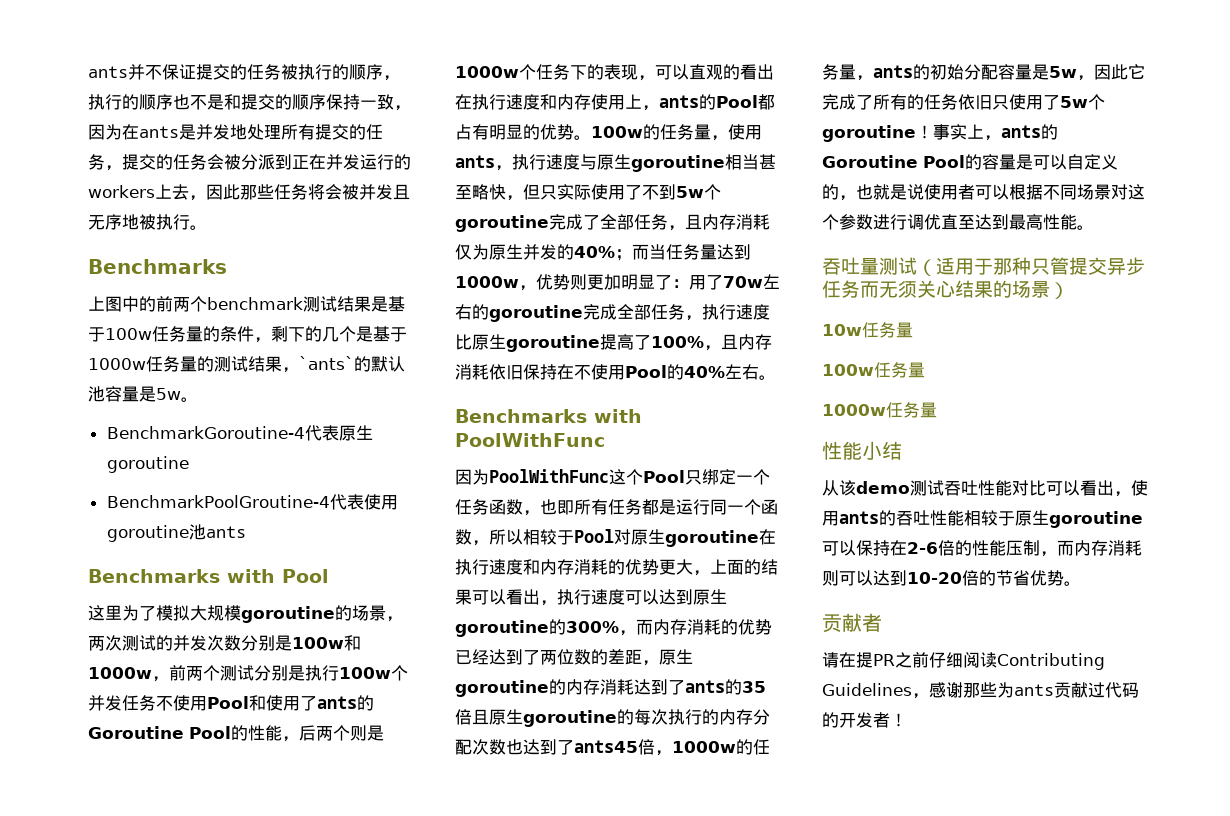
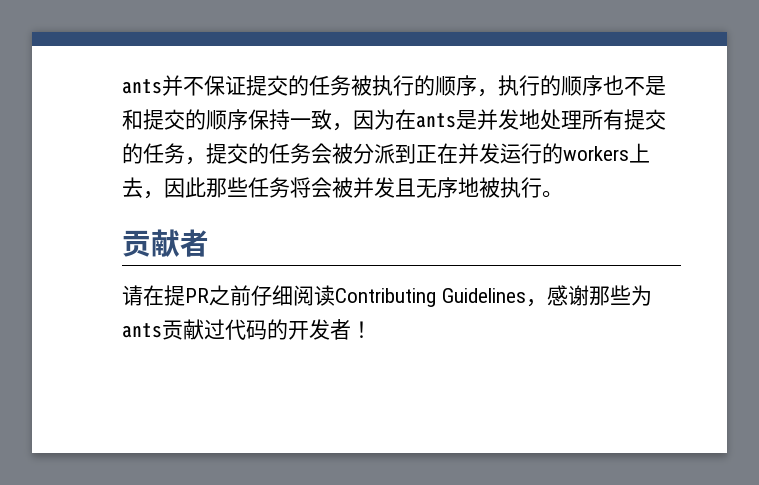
  ants并不保证提交的任务被执行的顺序，执行的顺序也不是和提交的顺序保持一致，因为在ants是并发地处理所有提交的任务，提交的任务会被分派到正在并发运行的workers上去，因此那些任务将会被并发且无序地被执行。
- Benchmarks
- 上图中的前两个benchmark测试结果是基于100w任务量的条件，剩下的几个是基于1000w任务量的测试结果，`ants`的默认池容量是5w。
- BenchmarkGoroutine-4代表原生goroutine
- BenchmarkPoolGroutine-4代表使用goroutine池ants
- Benchmarks with Pool
- 这里为了模拟大规模goroutine的场景，两次测试的并发次数分别是100w和1000w，前两个测试分别是执行100w个并发任务不使用Pool和使用了ants的Goroutine Pool的性能，后两个则是1000w个任务下的表现，可以直观的看出在执行速度和内存使用上，ants的Pool都占有明显的优势。100w的任务量，使用ants，执行速度与原生goroutine相当甚至略快，但只实际使用了不到5w个goroutine完成了全部任务，且内存消耗仅为原生并发的40%；而当任务量达到1000w，优势则更加明显了：用了70w左右的goroutine完成全部任务，执行速度比原生goroutine提高了100%，且内存消耗依旧保持在不使用Pool的40%左右。
- Benchmarks with PoolWithFunc
- 因为PoolWithFunc这个Pool只绑定一个任务函数，也即所有任务都是运行同一个函数，所以相较于Pool对原生goroutine在执行速度和内存消耗的优势更大，上面的结果可以看出，执行速度可以达到原生goroutine的300%，而内存消耗的优势已经达到了两位数的差距，原生goroutine的内存消耗达到了ants的35倍且原生goroutine的每次执行的内存分配次数也达到了ants45倍，1000w的任务量，ants的初始分配容量是5w，因此它完成了所有的任务依旧只使用了5w个goroutine！事实上，ants的Goroutine Pool的容量是可以自定义的，也就是说使用者可以根据不同场景对这个参数进行调优直至达到最高性能。
- 吞吐量测试（适用于那种只管提交异步任务而无须关心结果的场景）
- 10w任务量
- 100w任务量
- 1000w任务量
- 性能小结
- 从该demo测试吞吐性能对比可以看出，使用ants的吞吐性能相较于原生goroutine可以保持在2-6倍的性能压制，而内存消耗则可以达到10-20倍的节省优势。

